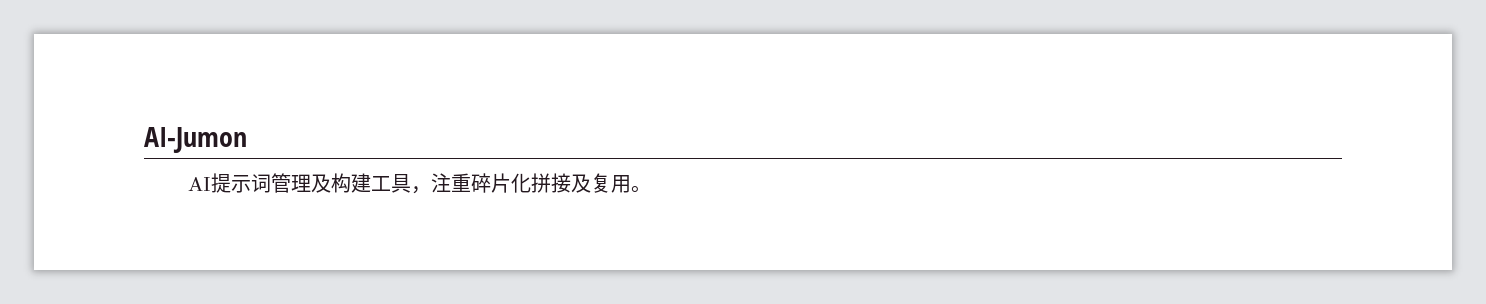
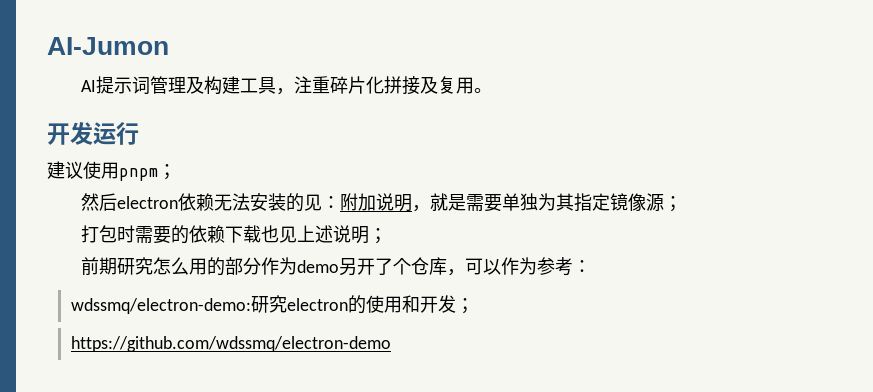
+ 开发运行
+ 建议使用pnpm；
+ 然后electron依赖无法安装的见：附加说明，就是需要单独为其指定镜像源；
+ 打包时需要的依赖下载也见上述说明；
+ 前期研究怎么用的部分作为demo另开了个仓库，可以作为参考：
+ wdssmq/electron-demo:研究electron的使用和开发；
+ https://github.com/wdssmq/electron-demo

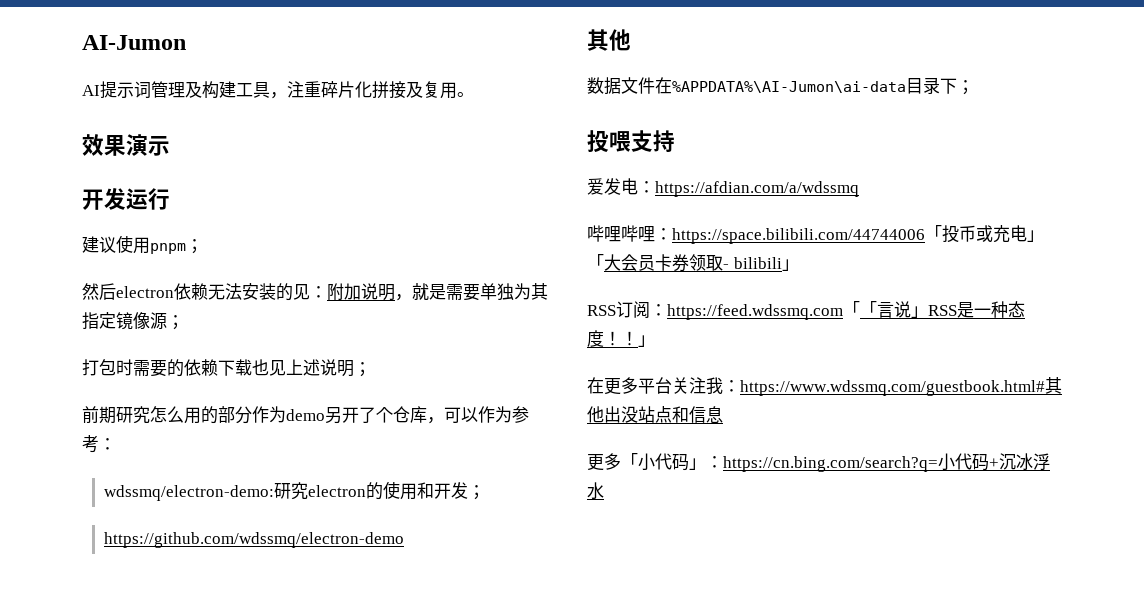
+ 效果演示
  https://github.com/wdssmq/electron-demo
+ 其他
+ 数据文件在%APPDATA%\AI-Jumon\ai-data目录下；
+ 投喂支持
+ 爱发电：https://afdian.com/a/wdssmq
+ 哔哩哔哩：https://space.bilibili.com/44744006「投币或充电」「大会员卡券领取- bilibili」
+ RSS订阅：https://feed.wdssmq.com「「言说」RSS是一种态度！！」
+ 在更多平台关注我：https://www.wdssmq.com/guestbook.html#其他出没站点和信息
+ 更多「小代码」：https://cn.bing.com/search?q=小代码+沉冰浮水

